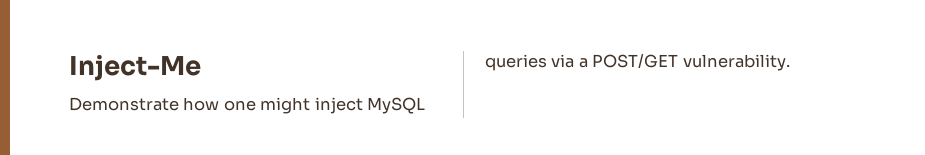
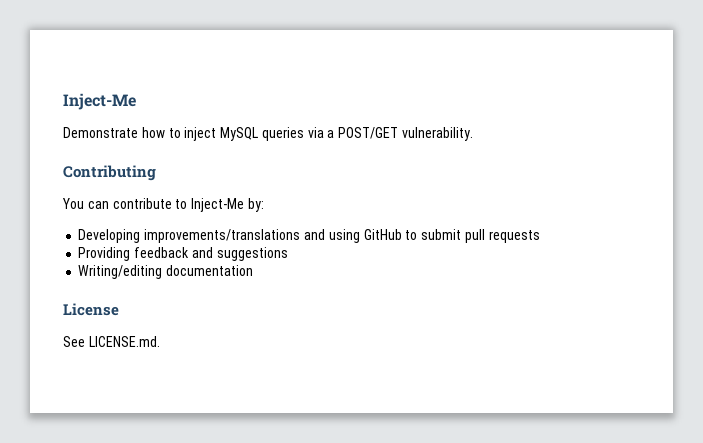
- Demonstrate how one might inject MySQL queries via a POST/GET vulnerability.
+ Demonstrate how to inject MySQL queries via a POST/GET vulnerability.
+ Contributing
+ You can contribute to Inject-Me by:
+ Developing improvements/translations and using GitHub to submit pull requests
+ Providing feedback and suggestions
+ Writing/editing documentation
+ License
+ See LICENSE.md.

